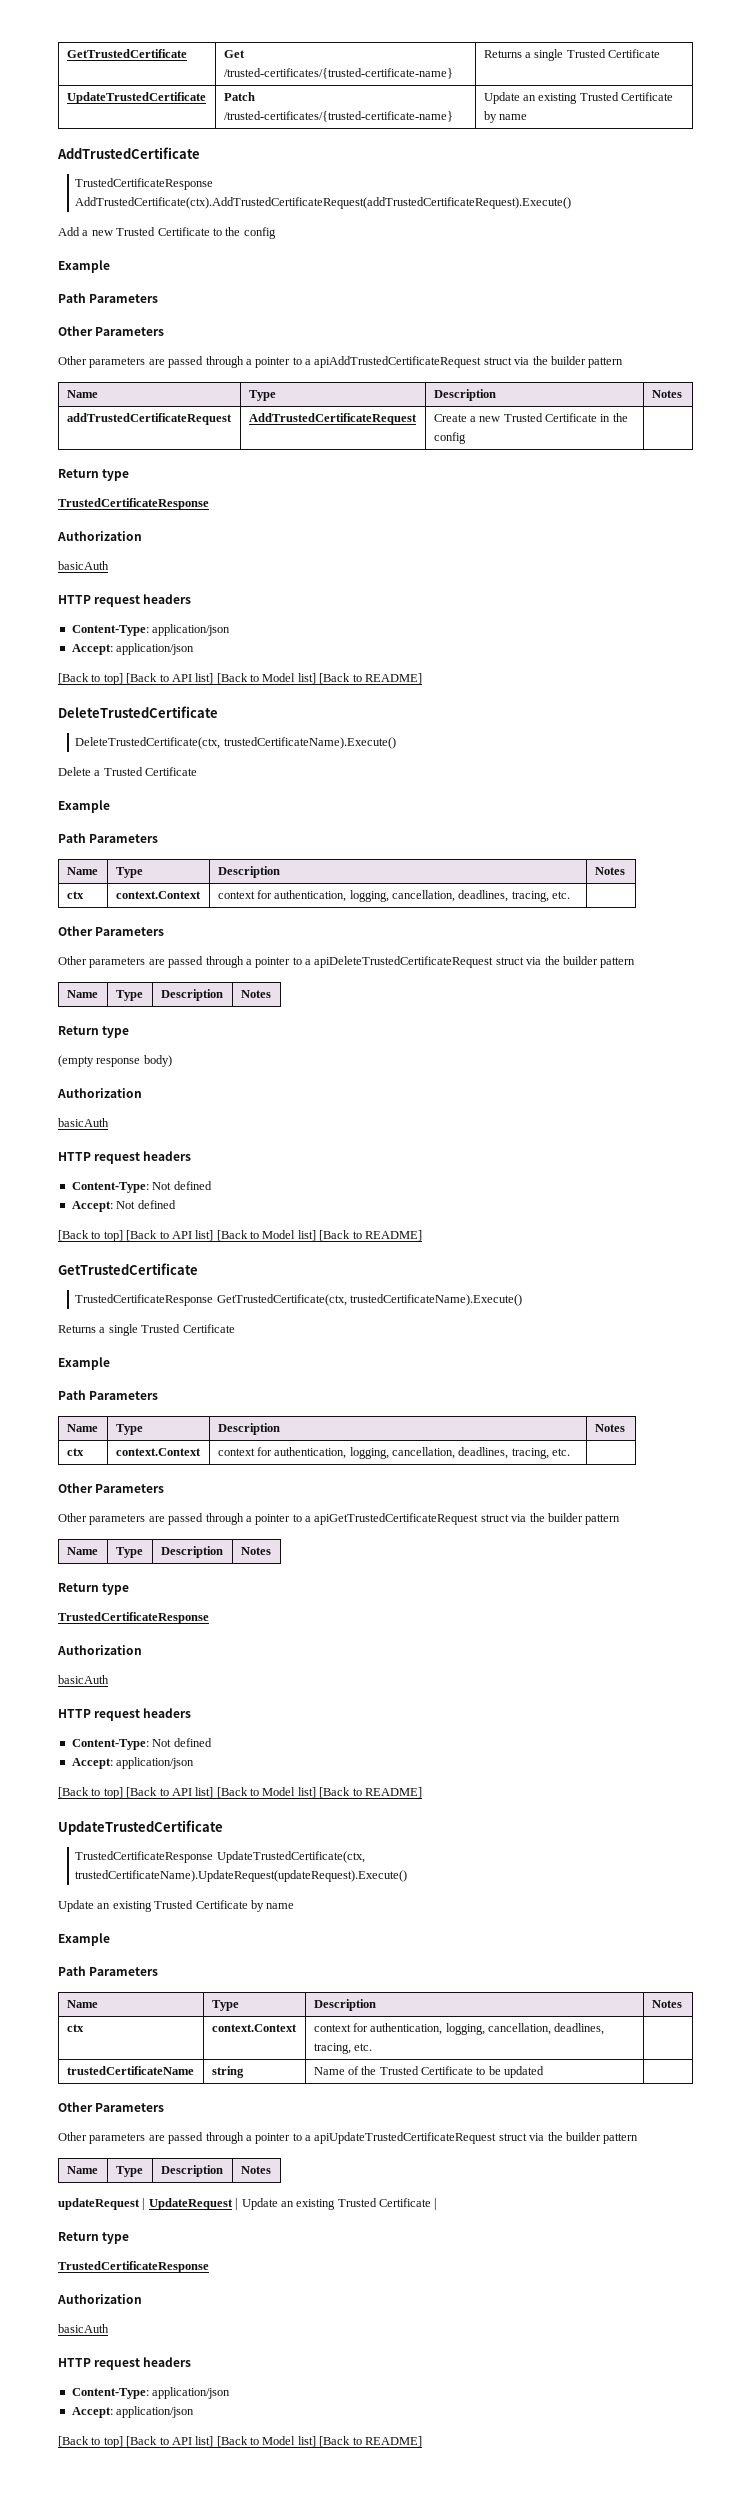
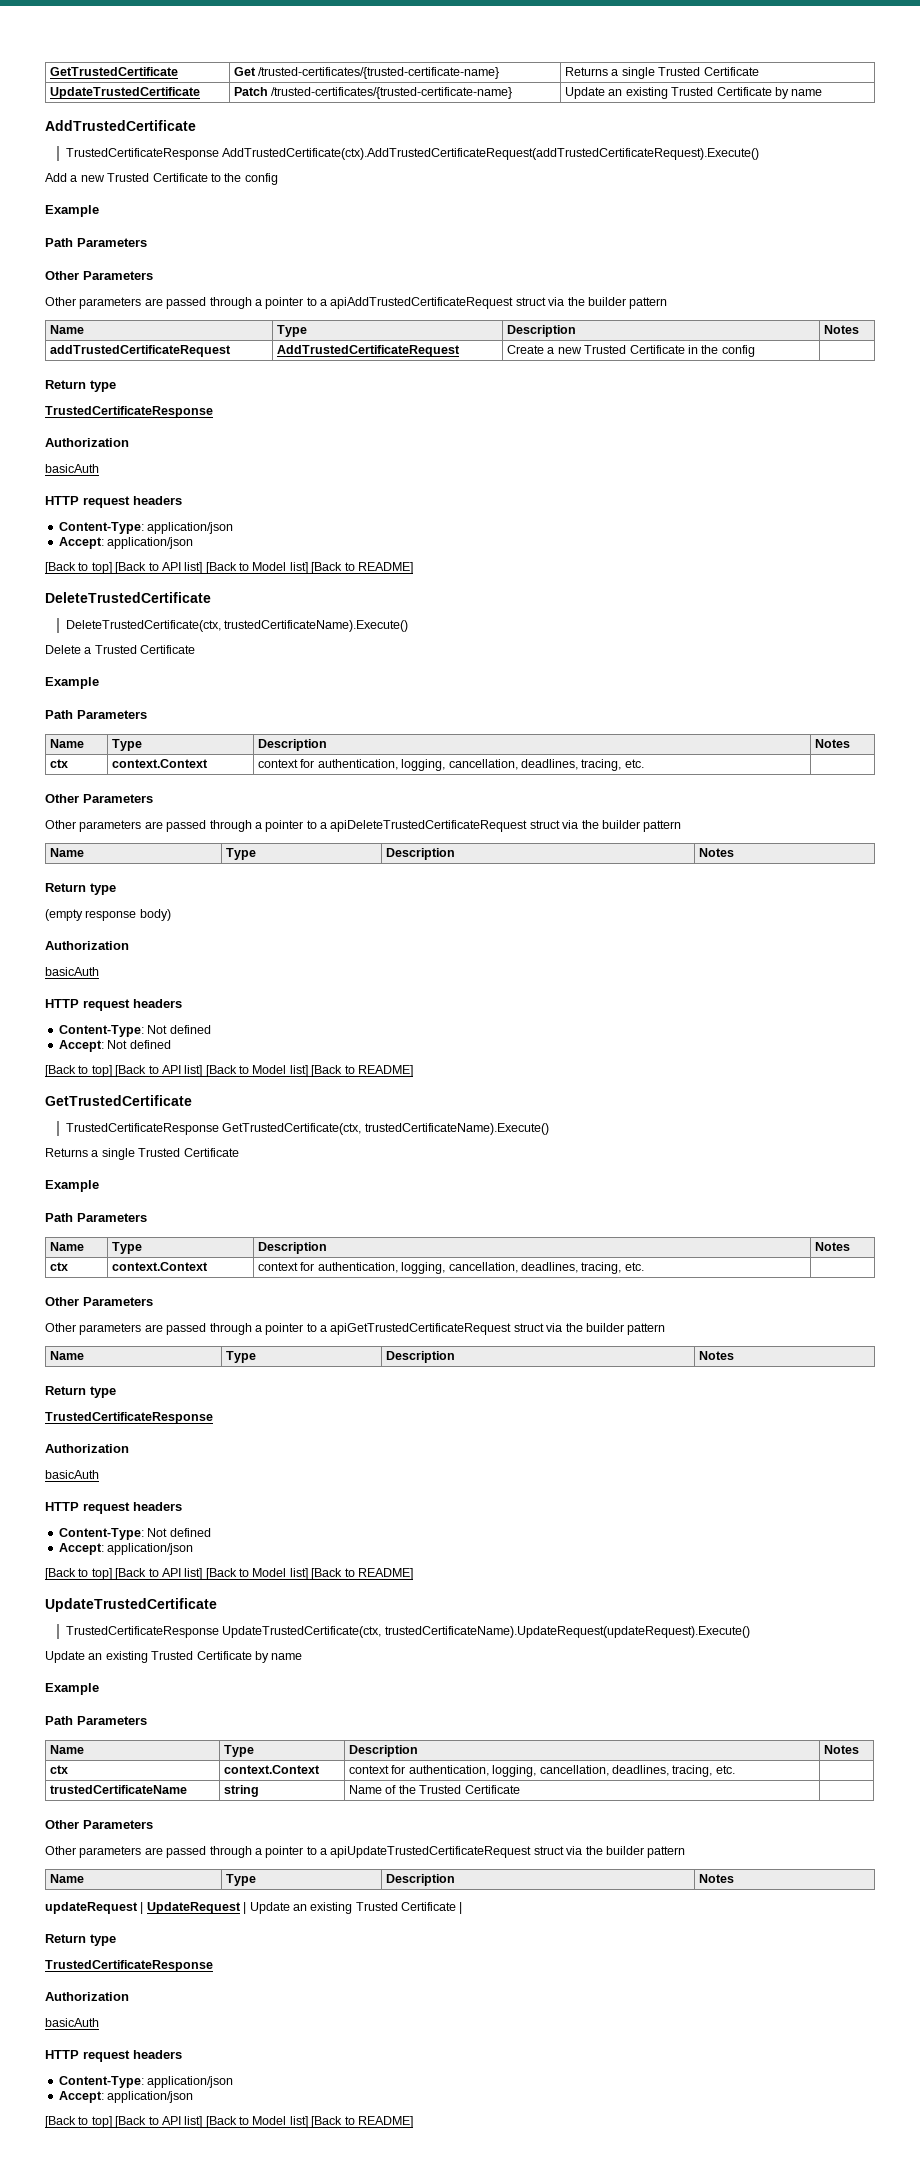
- trustedCertificateName | string | Name of the Trusted Certificate to be updated |
+ trustedCertificateName | string | Name of the Trusted Certificate |

